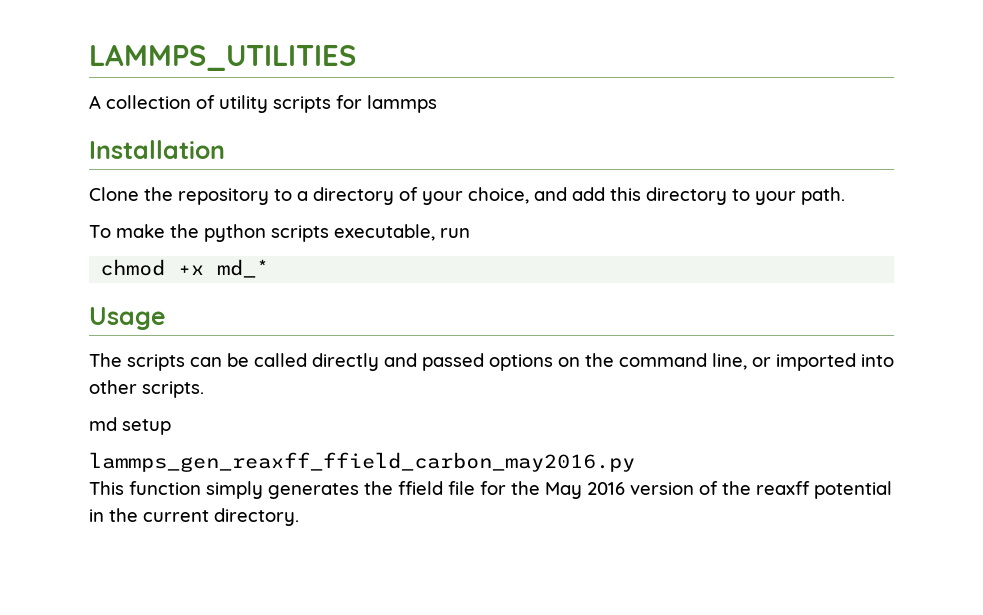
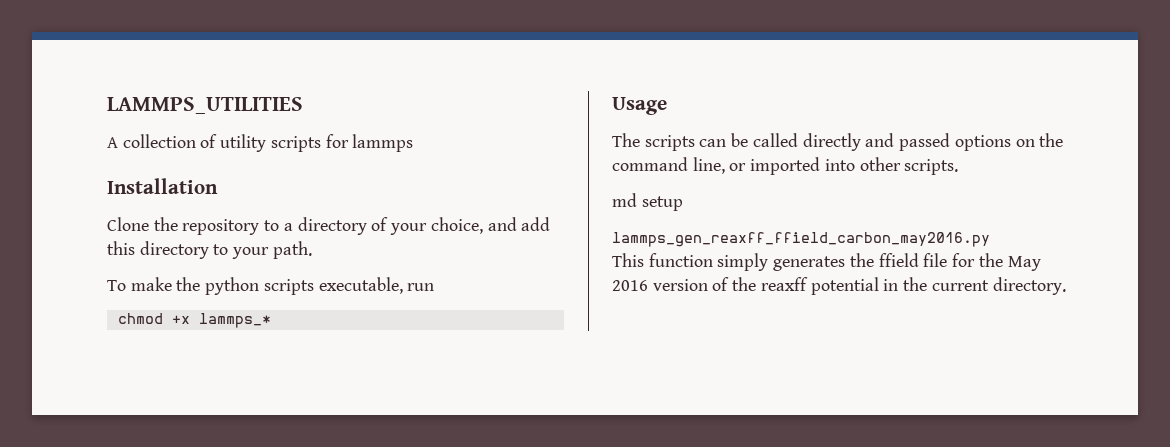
- chmod +x md_*
+ chmod +x lammps_*

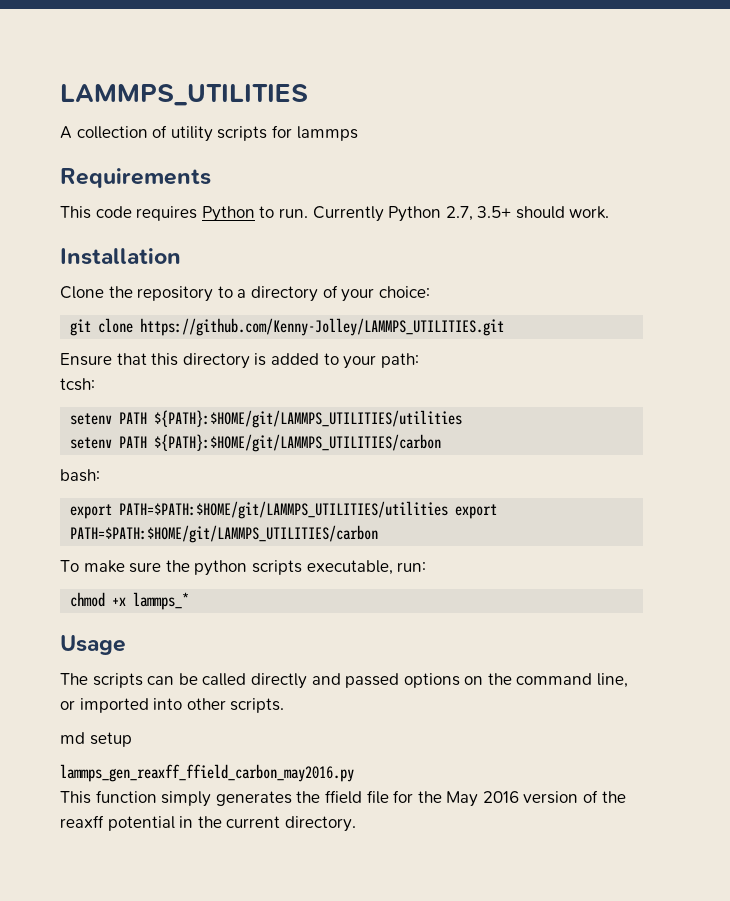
+ Requirements
+ This code requires Python to run. Currently Python 2.7, 3.5+ should work.
- Clone the repository to a directory of your choice, and add this directory to your path.
+ Clone the repository to a directory of your choice:
+ git clone https://github.com/Kenny-Jolley/LAMMPS_UTILITIES.git
+ Ensure that this directory is added to your path:
+ tcsh:
+ setenv PATH ${PATH}:$HOME/git/LAMMPS_UTILITIES/utilities
+ setenv PATH ${PATH}:$HOME/git/LAMMPS_UTILITIES/carbon
+ bash:
+ export PATH=$PATH:$HOME/git/LAMMPS_UTILITIES/utilities export PATH=$PATH:$HOME/git/LAMMPS_UTILITIES/carbon
- To make the python scripts executable, run
+ To make sure the python scripts executable, run:

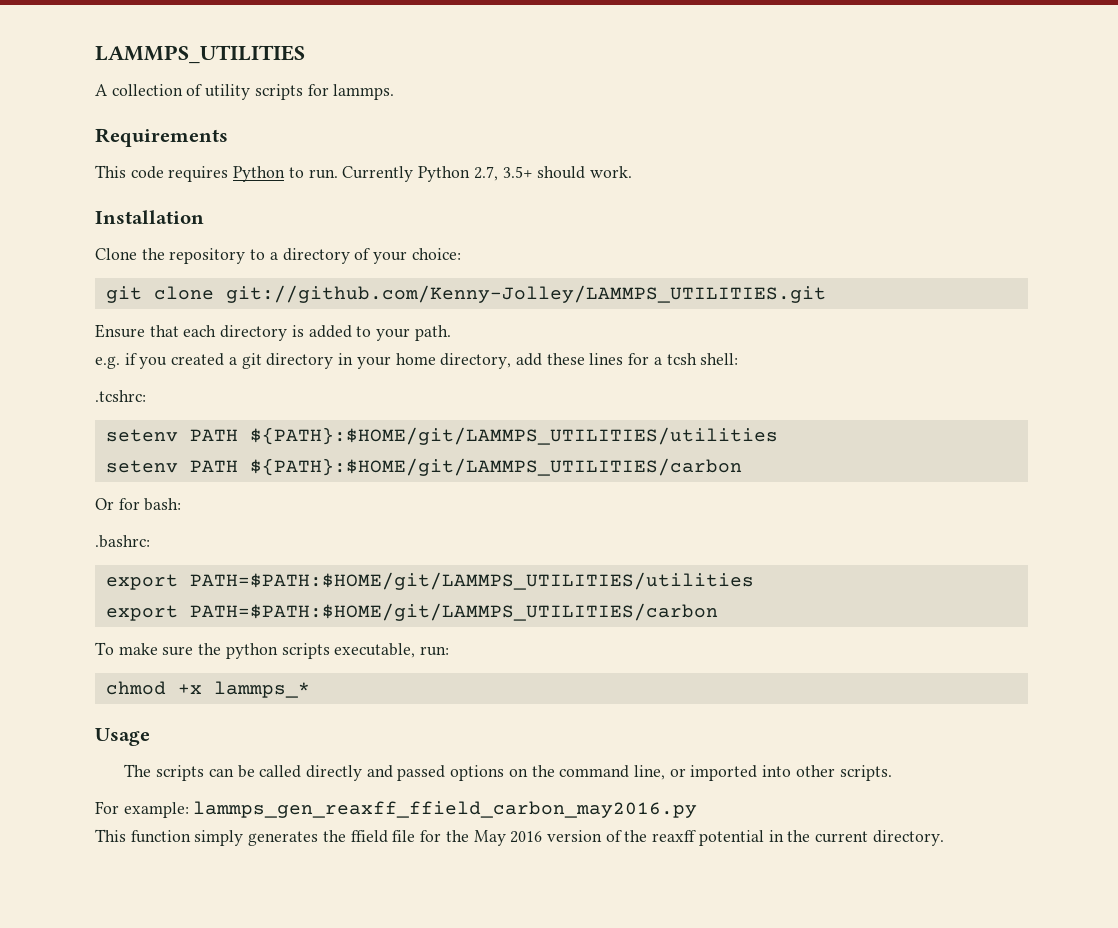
- A collection of utility scripts for lammps
+ A collection of utility scripts for lammps.
- git clone https://github.com/Kenny-Jolley/LAMMPS_UTILITIES.git
+ git clone git://github.com/Kenny-Jolley/LAMMPS_UTILITIES.git
- Ensure that this directory is added to your path:
- tcsh:
+ Ensure that each directory is added to your path.
+ e.g. if you created a git directory in your home directory, add these lines for a tcsh shell:
+ .tcshrc:
- bash:
+ Or for bash:
+ .bashrc:
- export PATH=$PATH:$HOME/git/LAMMPS_UTILITIES/utilities export PATH=$PATH:$HOME/git/LAMMPS_UTILITIES/carbon
+ export PATH=$PATH:$HOME/git/LAMMPS_UTILITIES/utilities
+ export PATH=$PATH:$HOME/git/LAMMPS_UTILITIES/carbon
- md setup
- lammps_gen_reaxff_ffield_carbon_may2016.py
+ For example: lammps_gen_reaxff_ffield_carbon_may2016.py

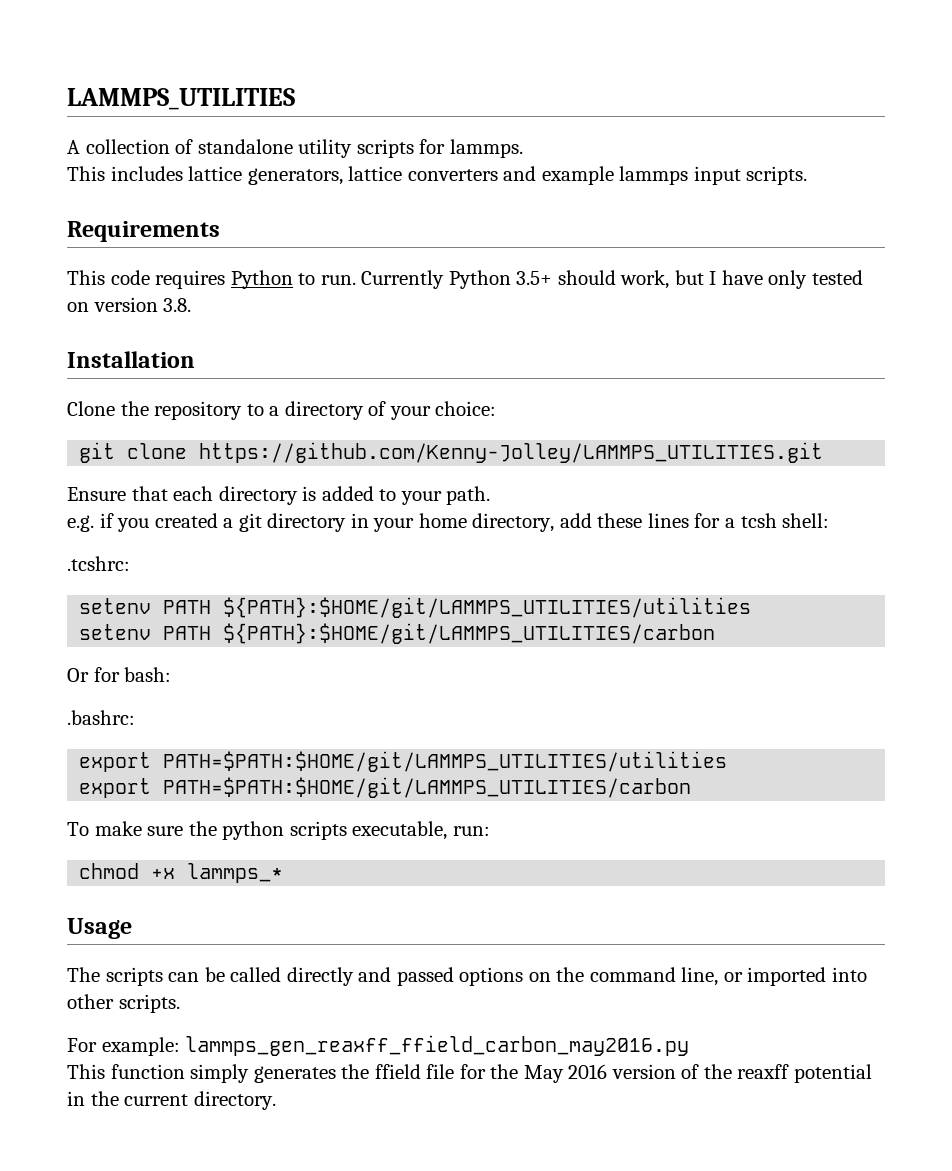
- A collection of utility scripts for lammps.
+ A collection of standalone utility scripts for lammps.
+ This includes lattice generators, lattice converters and example lammps input scripts.
- Currently Python 2.7, 3.5+ should work.
+ Currently Python 3.5+ should work, but I have only tested on version 3.8.
- git clone git://github.com/Kenny-Jolley/LAMMPS_UTILITIES.git
+ git clone https://github.com/Kenny-Jolley/LAMMPS_UTILITIES.git

